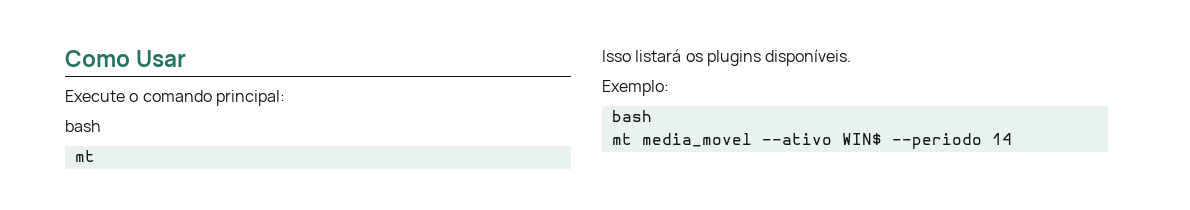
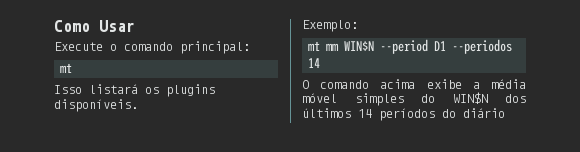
  Execute o comando principal:
- bash
  Exemplo:
- bash
- mt media_movel --ativo WIN$ --periodo 14
+ mt mm WIN$N --period D1 --periodos 14
+ O comando acima exibe a média móvel simples do WIN$N dos últimos 14 períodos do diário

